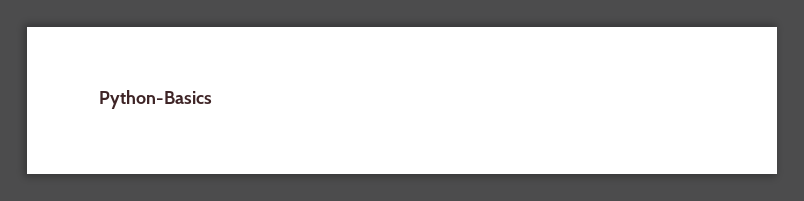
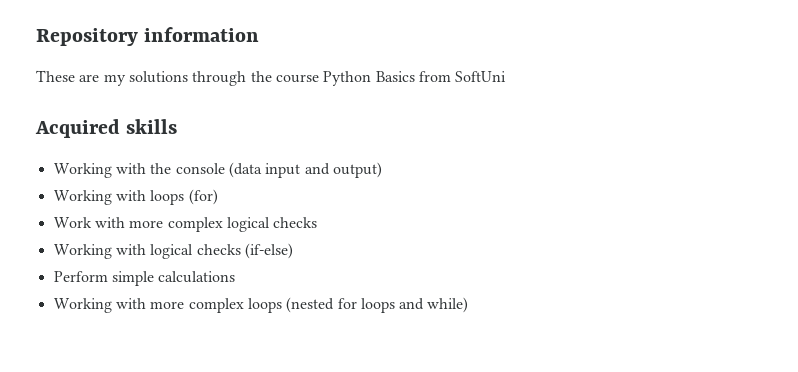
- Python-Basics
+ Repository information
+ These are my solutions through the course Python Basics from SoftUni
+ Acquired skills
+ Working with the console (data input and output)
+ Working with loops (for)
+ Work with more complex logical checks
+ Working with logical checks (if-else)
+ Perform simple calculations
+ Working with more complex loops (nested for loops and while)

